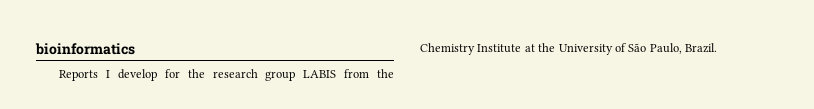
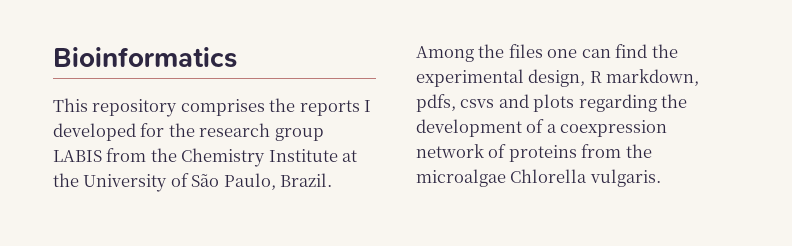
- bioinformatics
- Reports I develop for the research group LABIS from the Chemistry Institute at the University of São Paulo, Brazil.
+ Bioinformatics
+ This repository comprises the reports I developed for the research group LABIS from the Chemistry Institute at the University of São Paulo, Brazil.
+ Among the files one can find the experimental design, R markdown, pdfs, csvs and plots regarding the development of a coexpression network of proteins from the microalgae Chlorella vulgaris.

